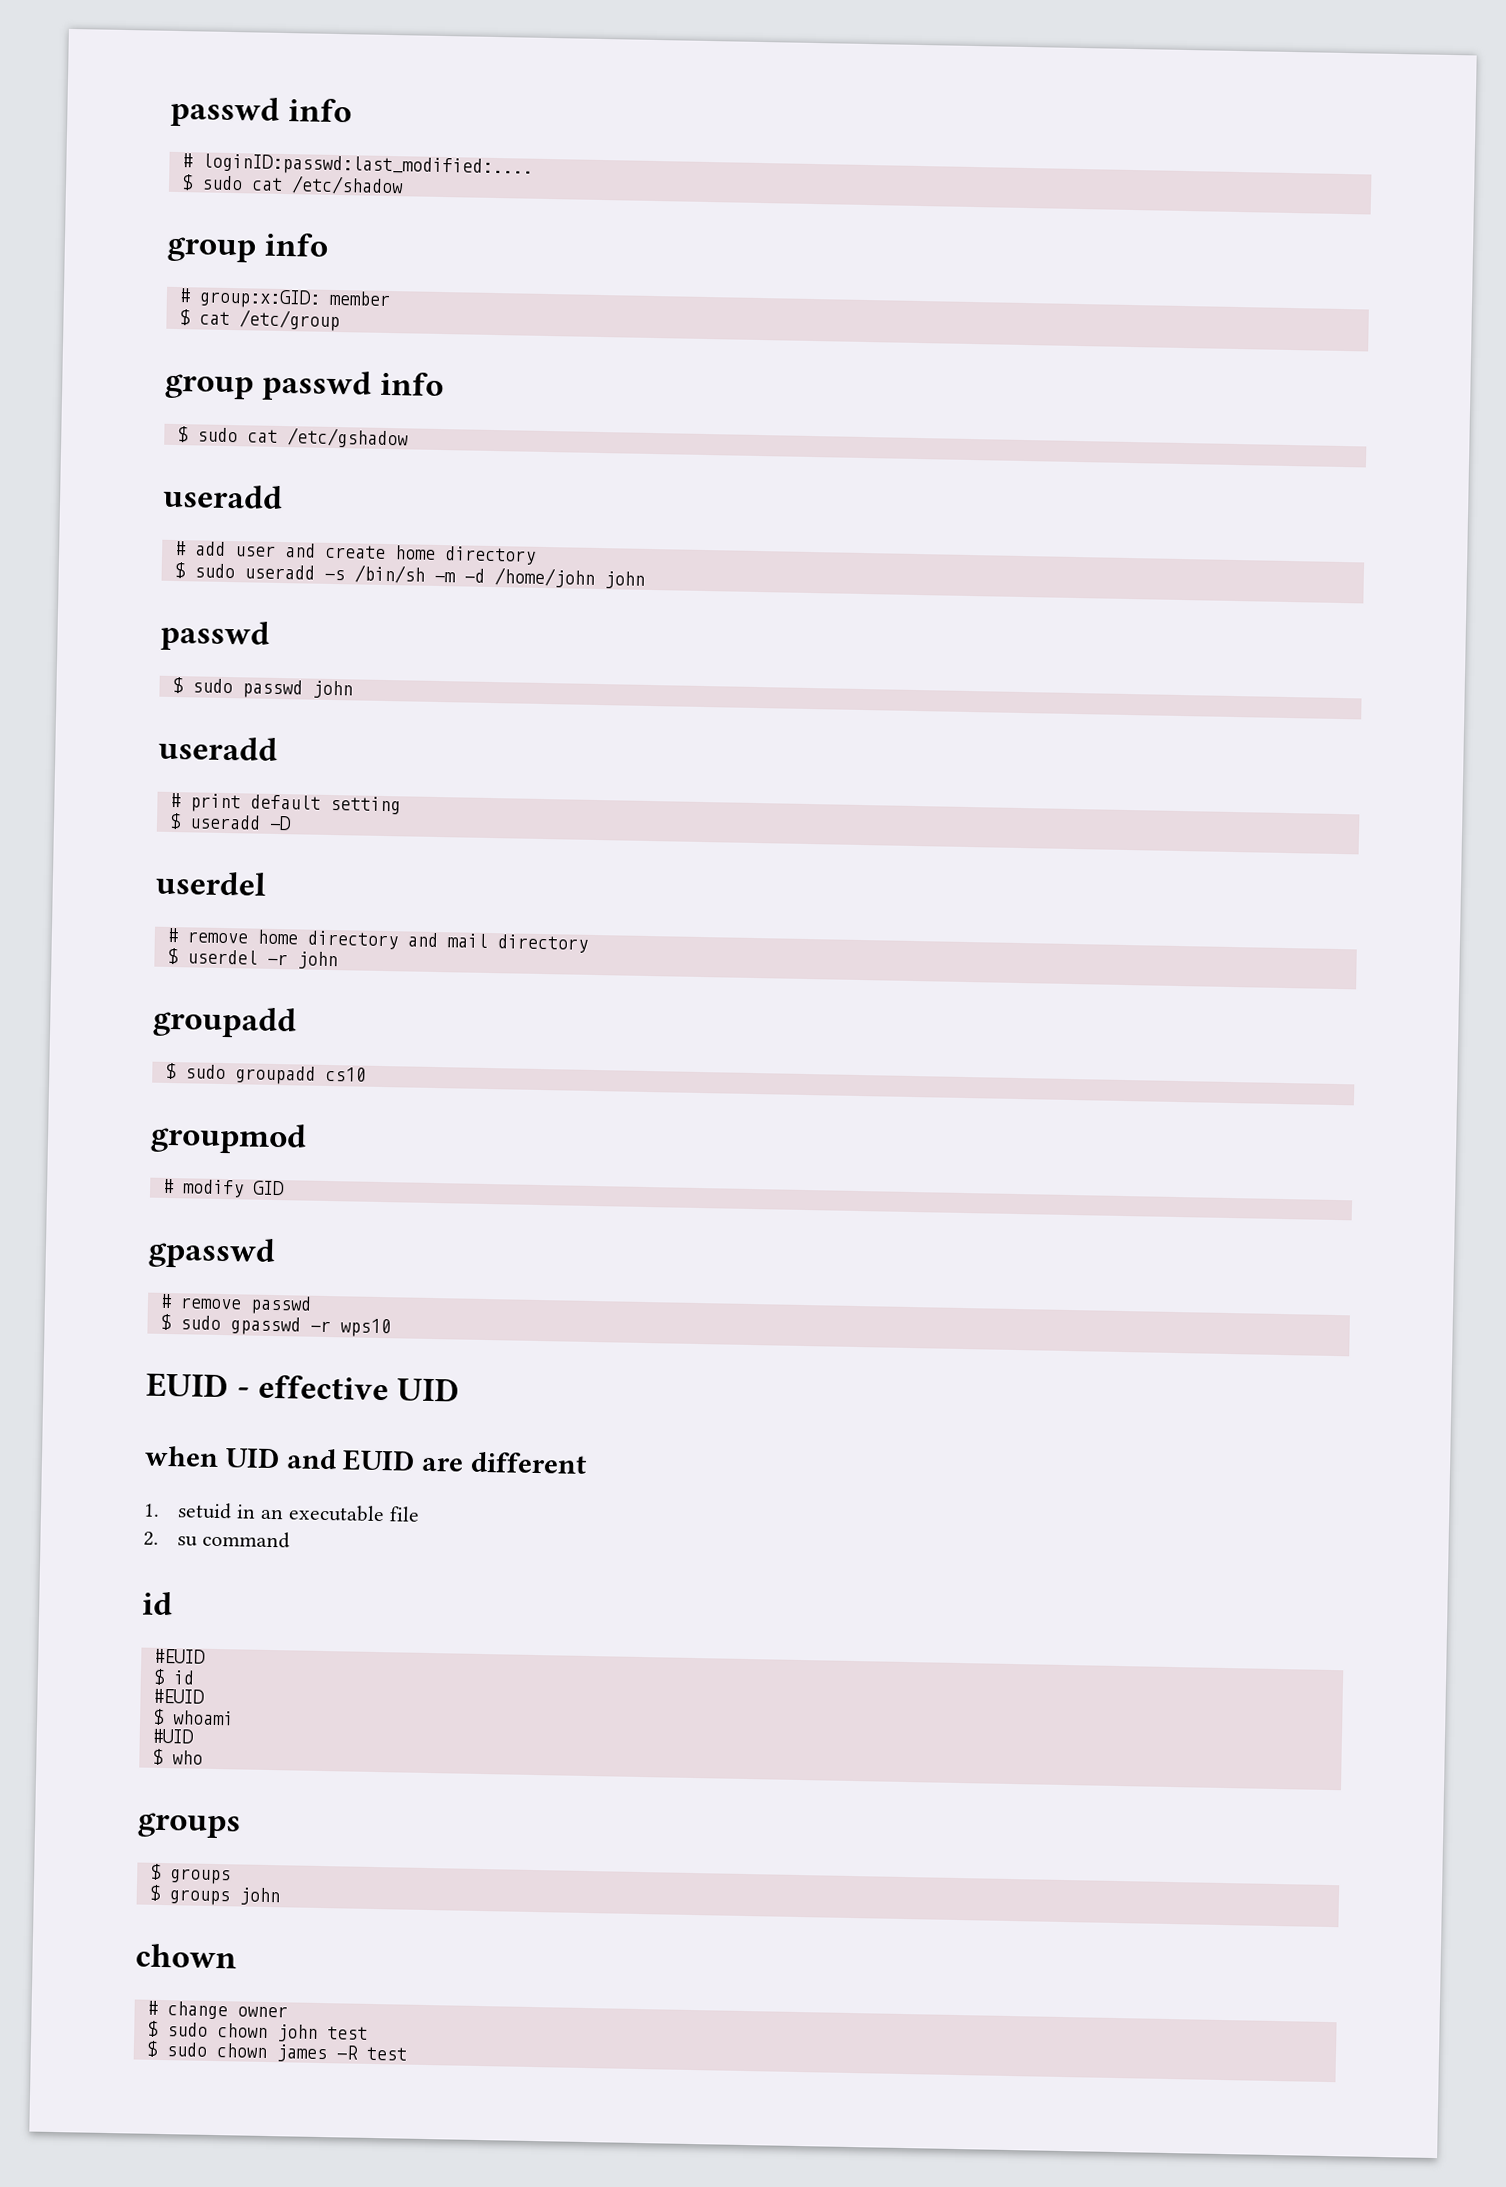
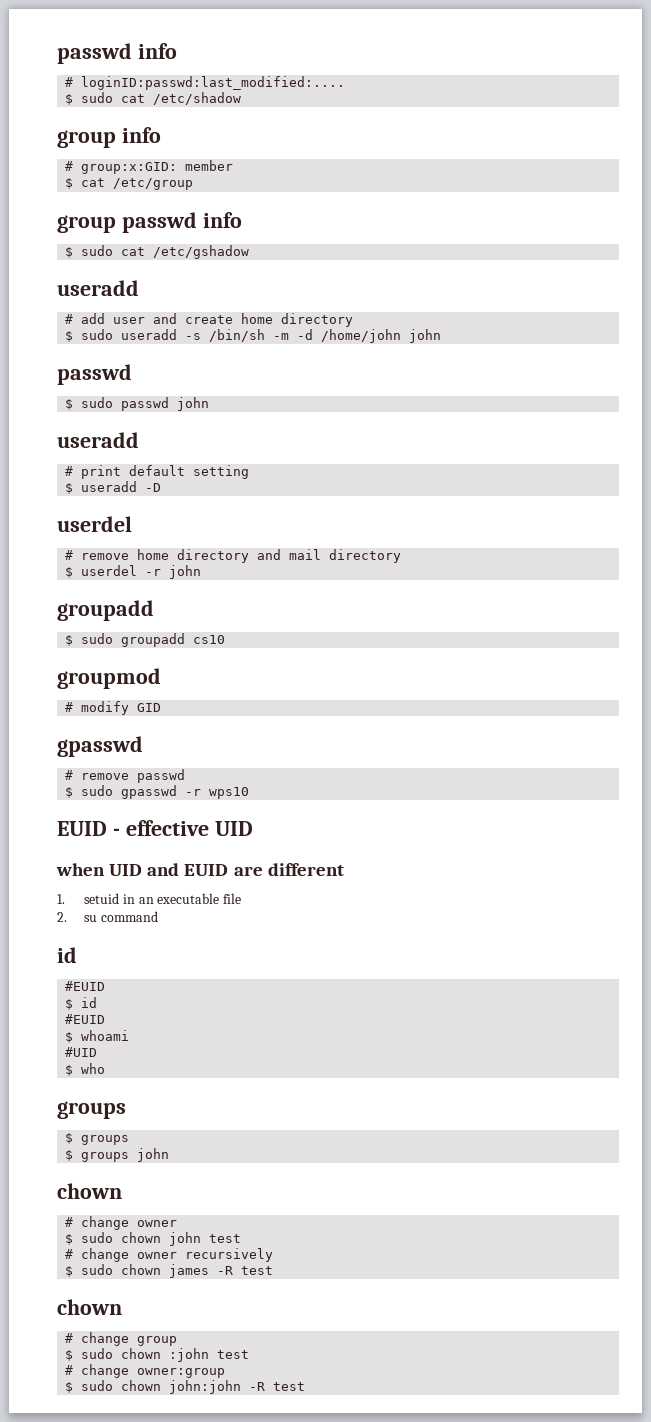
+ # change owner recursively
  $ sudo chown james -R test
+ chown
+ # change group
+ $ sudo chown :john test
+ # change owner:group
+ $ sudo chown john:john -R test

